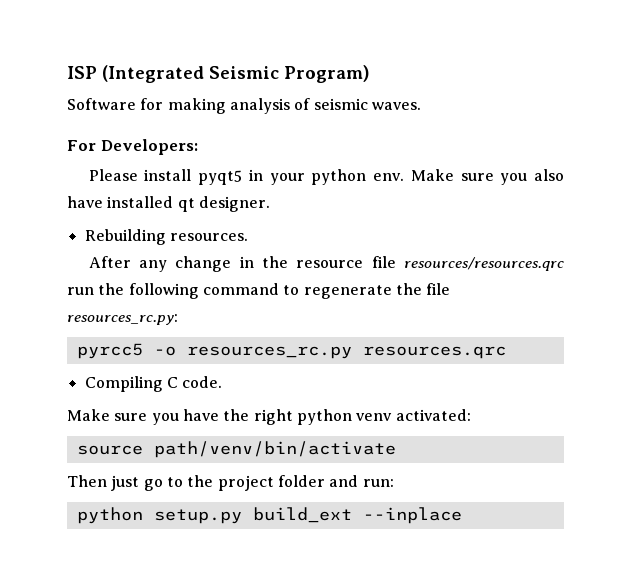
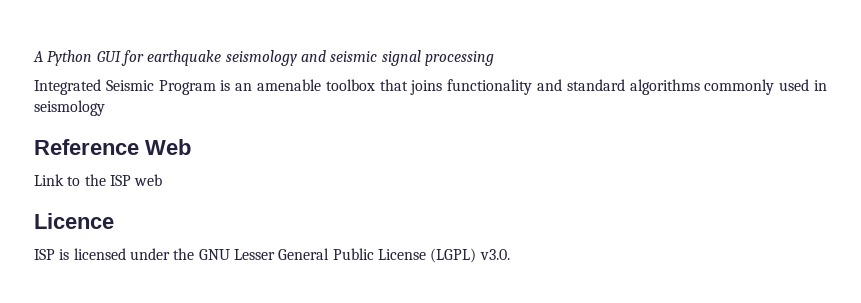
- ISP (Integrated Seismic Program)
- Software for making analysis of seismic waves.
- For Developers:
- Please install pyqt5 in your python env. Make sure you also have installed qt designer.
- Rebuilding resources.
- After any change in the resource file resources/resources.qrc run the following command to regenerate the file resources_rc.py:
- pyrcc5 -o resources_rc.py resources.qrc
- Compiling C code.
- Make sure you have the right python venv activated:
- source path/venv/bin/activate
- Then just go to the project folder and run:
- python setup.py build_ext --inplace
+ A Python GUI for earthquake seismology and seismic signal processing
+ Integrated Seismic Program is an amenable toolbox that joins functionality and standard algorithms commonly used in seismology
+ Reference Web
+ Link to the ISP web
+ Licence
+ ISP is licensed under the GNU Lesser General Public License (LGPL) v3.0.

